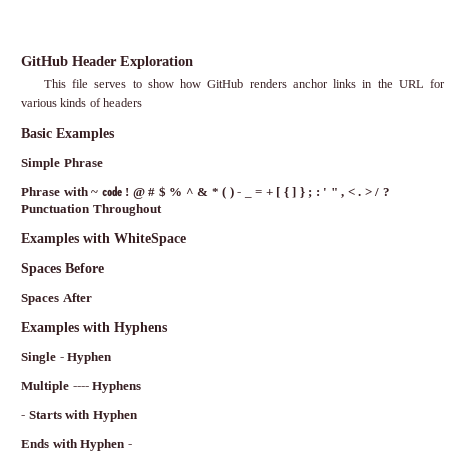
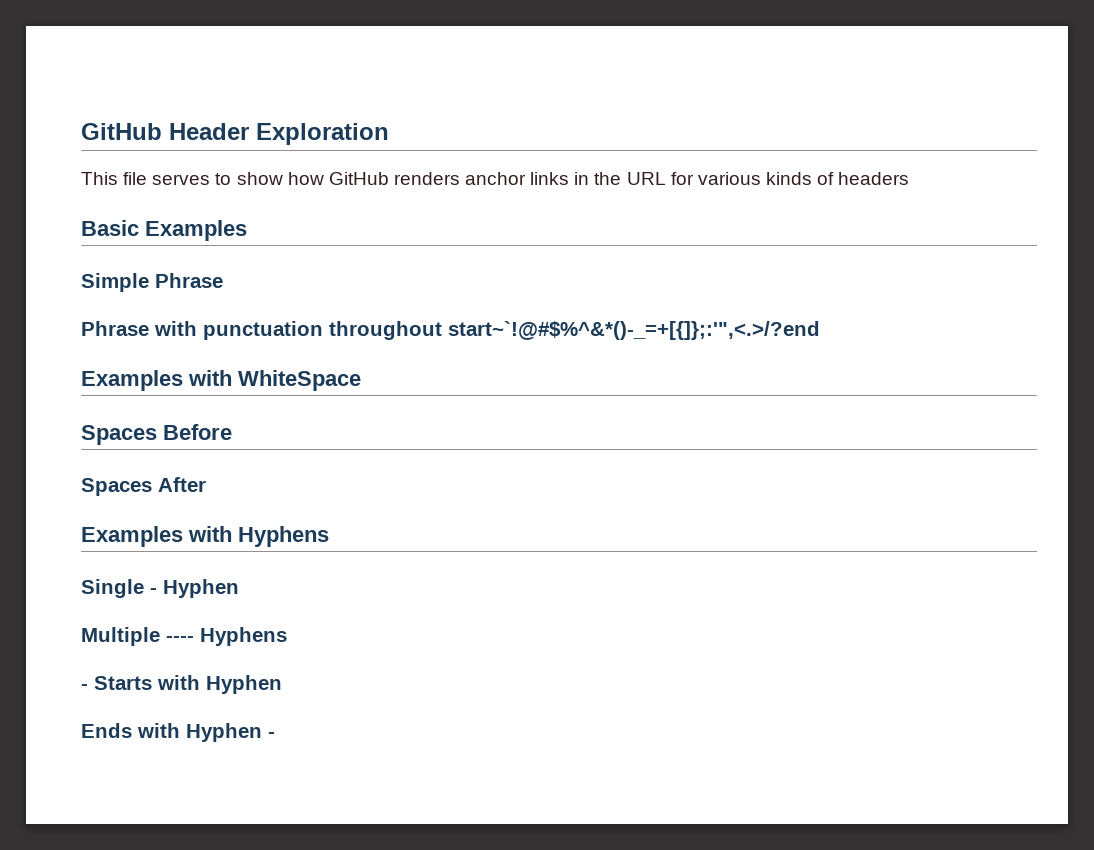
- Phrase with ~ code ! @ # $ % ^ & * ( ) - _ = + [ { ] } ; : ' " , < . > / ? Punctuation Throughout
+ Phrase with punctuation throughout start~`!@#$%^&*()-_=+[{]};:'",<.>/?end

